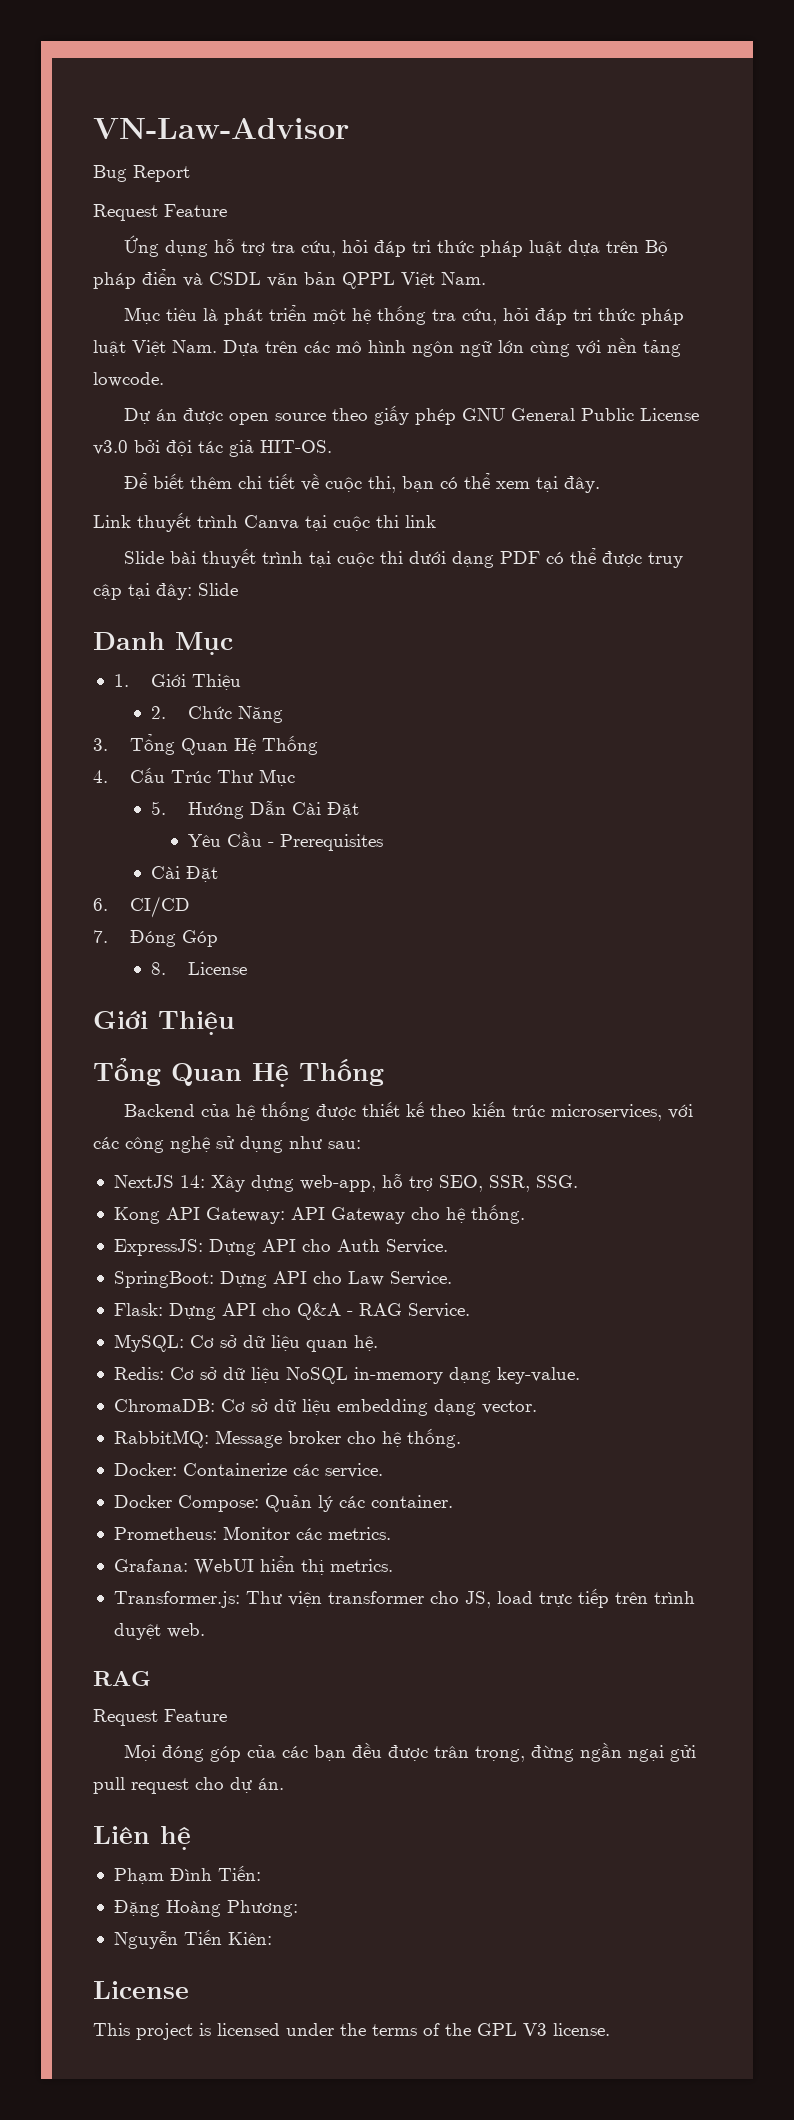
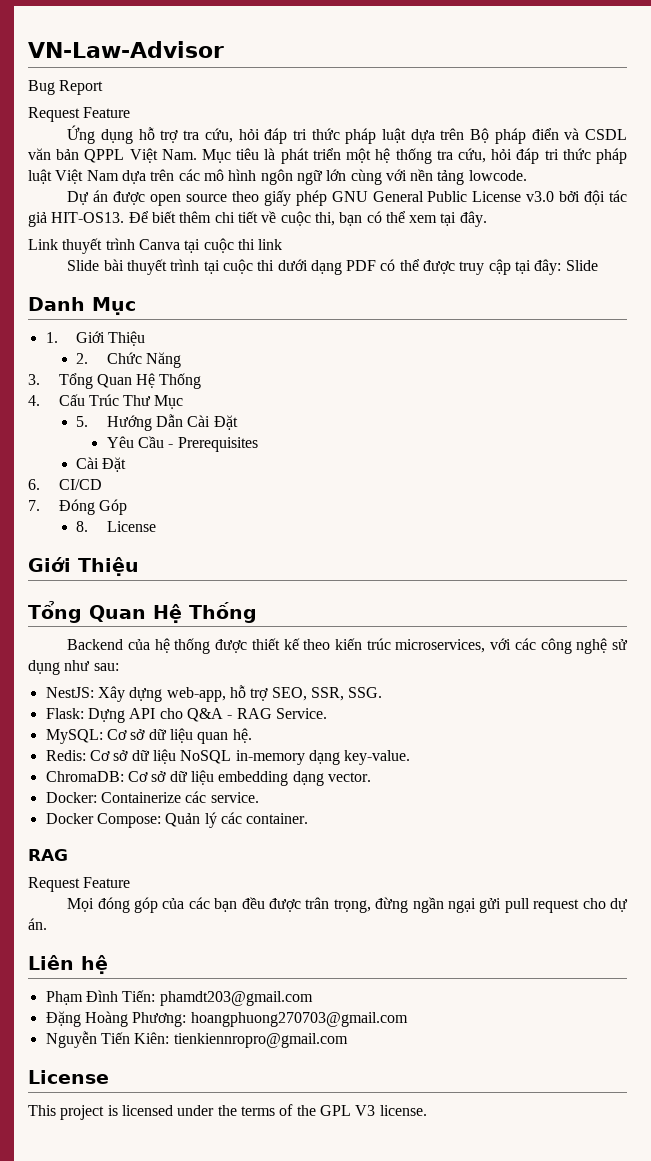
- Ứng dụng hỗ trợ tra cứu, hỏi đáp tri thức pháp luật dựa trên Bộ pháp điển và CSDL văn bản QPPL Việt Nam.
- Mục tiêu là phát triển một hệ thống tra cứu, hỏi đáp tri thức pháp luật Việt Nam. Dựa trên các mô hình ngôn ngữ lớn cùng với nền tảng lowcode.
+ Ứng dụng hỗ trợ tra cứu, hỏi đáp tri thức pháp luật dựa trên Bộ pháp điển và CSDL văn bản QPPL Việt Nam. Mục tiêu là phát triển một hệ thống tra cứu, hỏi đáp tri thức pháp luật Việt Nam dựa trên các mô hình ngôn ngữ lớn cùng với nền tảng lowcode.
- Dự án được open source theo giấy phép GNU General Public License v3.0 bởi đội tác giả HIT-OS.
- Để biết thêm chi tiết về cuộc thi, bạn có thể xem tại đây.
+ Dự án được open source theo giấy phép GNU General Public License v3.0 bởi đội tác giả HIT-OS13. Để biết thêm chi tiết về cuộc thi, bạn có thể xem tại đây.
- NextJS 14: Xây dựng web-app, hỗ trợ SEO, SSR, SSG.
+ NestJS: Xây dựng web-app, hỗ trợ SEO, SSR, SSG.
- Kong API Gateway: API Gateway cho hệ thống.
- ExpressJS: Dựng API cho Auth Service.
- SpringBoot: Dựng API cho Law Service.
- RabbitMQ: Message broker cho hệ thống.
- Prometheus: Monitor các metrics.
- Grafana: WebUI hiển thị metrics.
- Transformer.js: Thư viện transformer cho JS, load trực tiếp trên trình duyệt web.
- Phạm Đình Tiến:
+ Phạm Đình Tiến: phamdt203@gmail.com
- Đặng Hoàng Phương:
+ Đặng Hoàng Phương: hoangphuong270703@gmail.com
- Nguyễn Tiến Kiên:
+ Nguyễn Tiến Kiên: tienkiennropro@gmail.com

